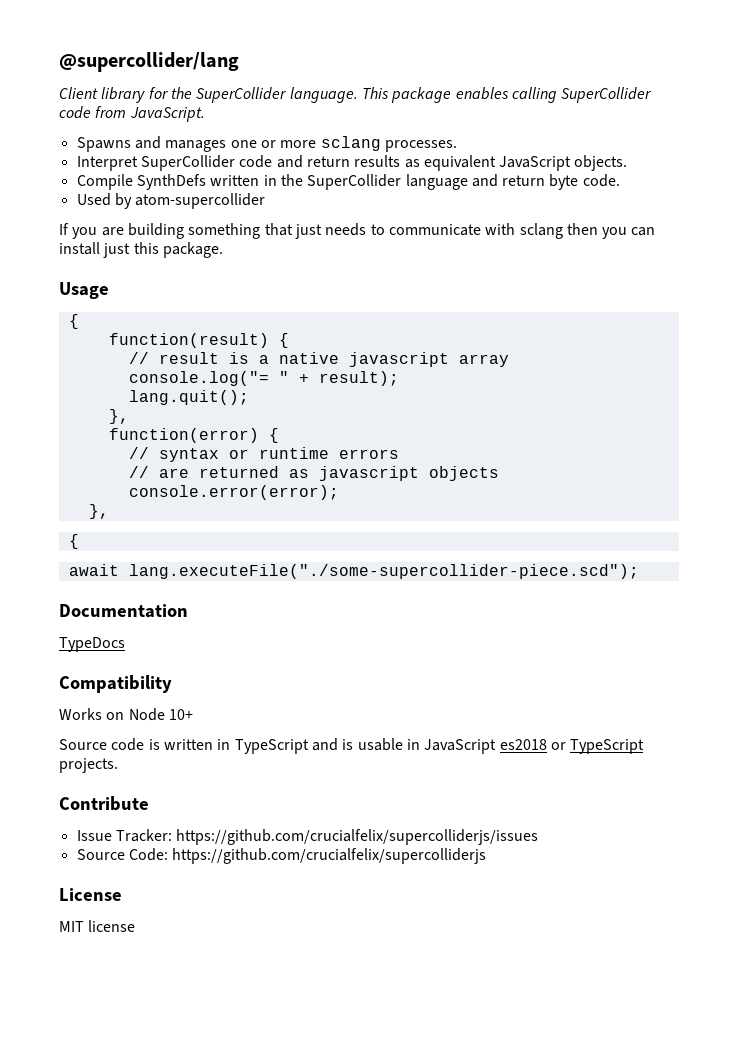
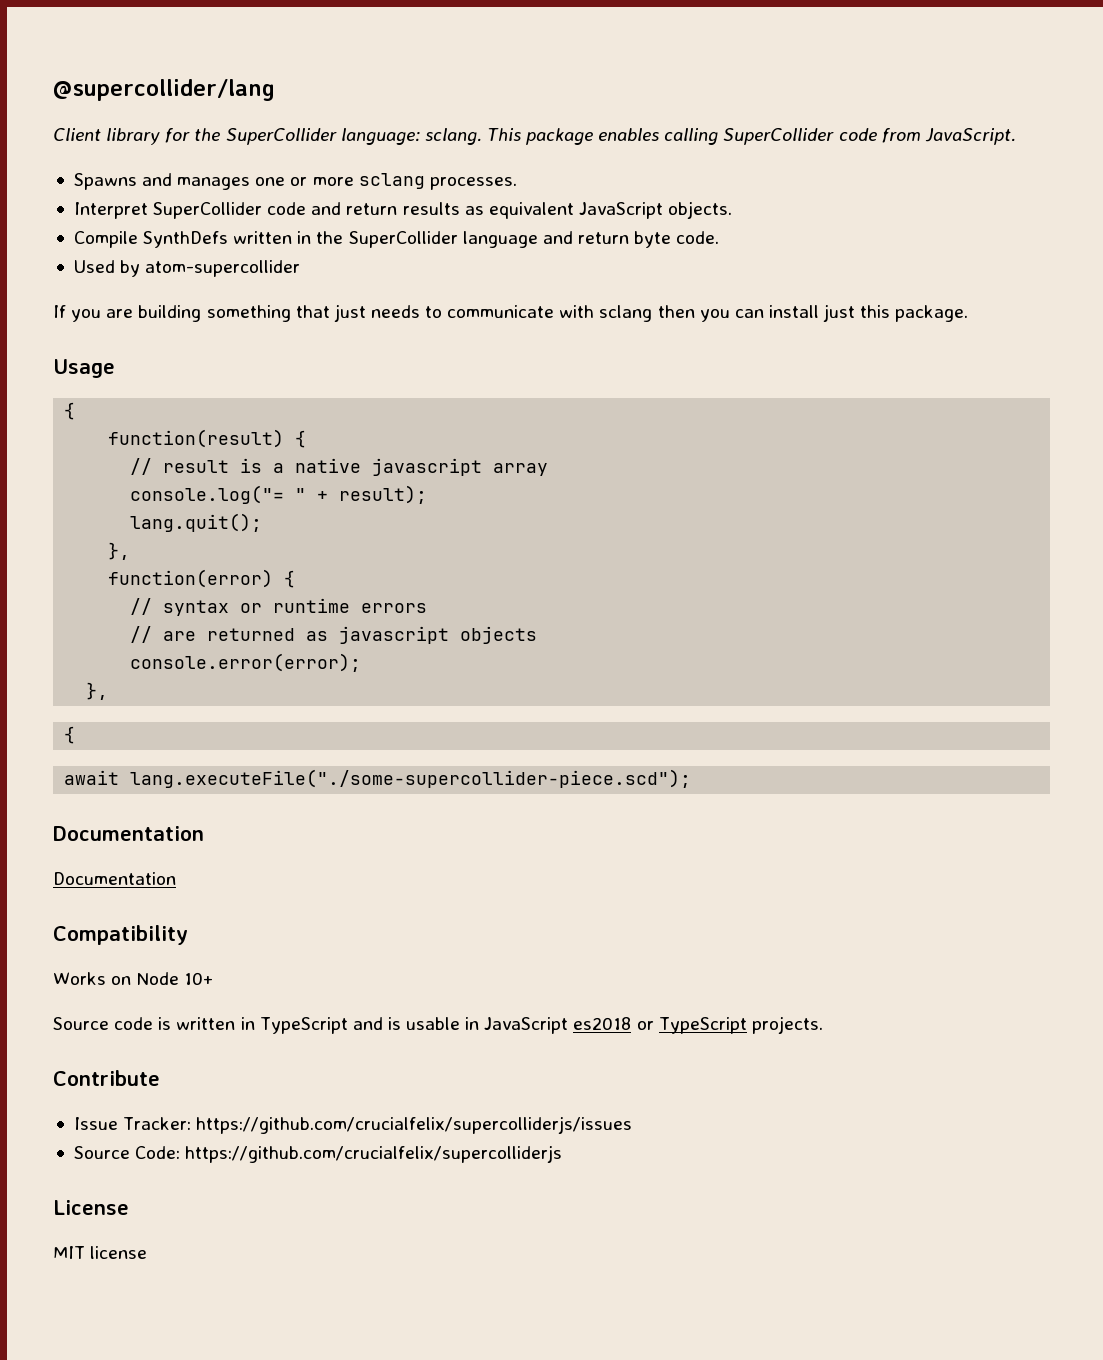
- Client library for the SuperCollider language.
+ Client library for the SuperCollider language: sclang.
  await lang.executeFile("./some-supercollider-piece.scd");
  Documentation
- TypeDocs
+ Documentation

